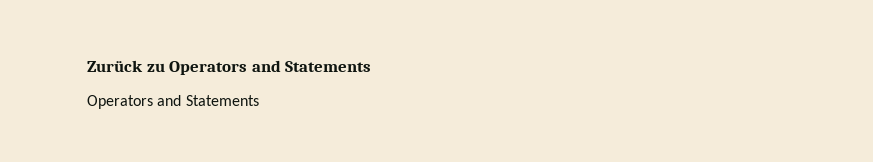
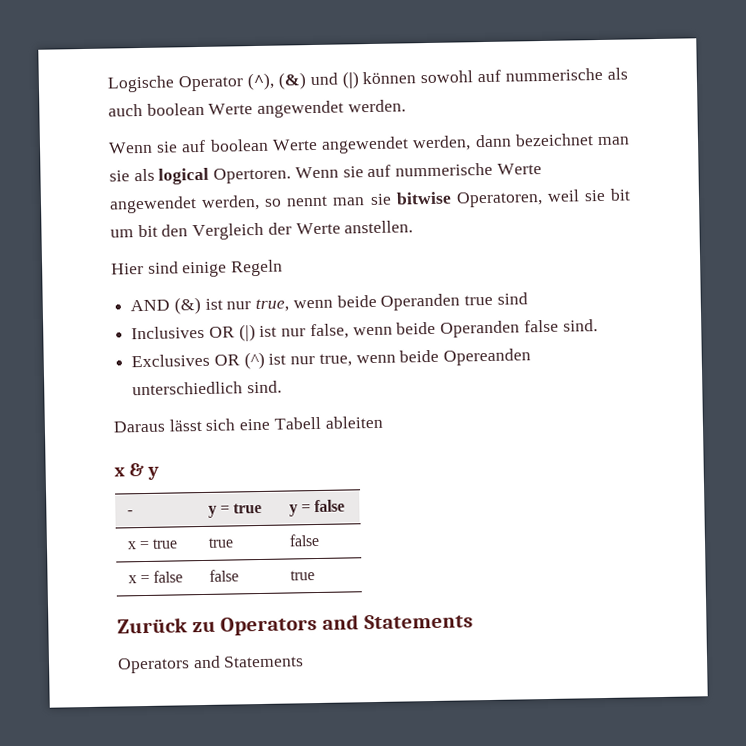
+ Logische Operator (^), (&) und (|) können sowohl auf nummerische als auch boolean Werte angewendet werden.
+ Wenn sie auf boolean Werte angewendet werden, dann bezeichnet man sie als logical Opertoren. Wenn sie auf nummerische Werte angewendet werden, so nennt man sie bitwise Operatoren, weil sie bit um bit den Vergleich der Werte anstellen.
+ Hier sind einige Regeln
+ AND (&) ist nur true, wenn beide Operanden true sind
+ Inclusives OR (|) ist nur false, wenn beide Operanden false sind.
+ Exclusives OR (^) ist nur true, wenn beide Opereanden unterschiedlich sind.
+ Daraus lässt sich eine Tabell ableiten
+ x & y
+ - | y = true | y = false
+ x = true | true | false
+ x = false | false | true

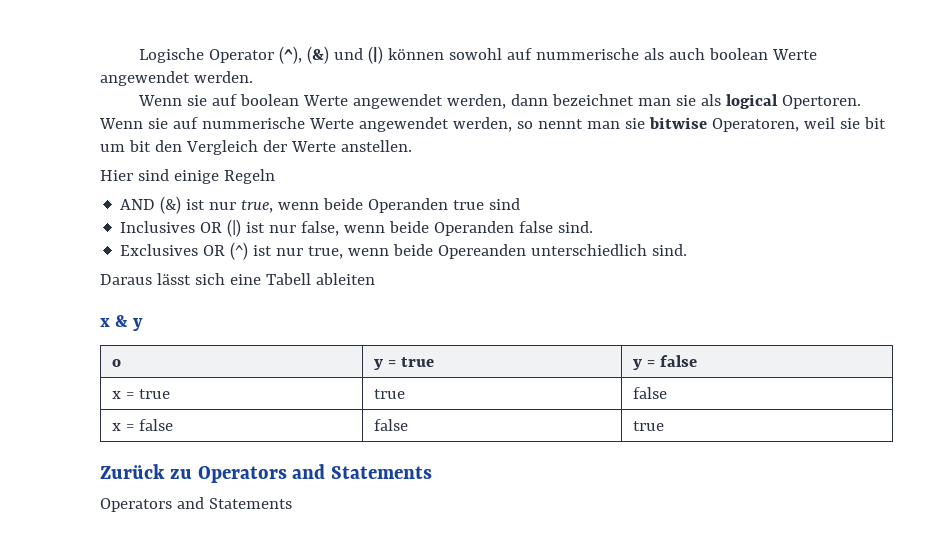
- - | y = true | y = false
+ o | y = true | y = false

